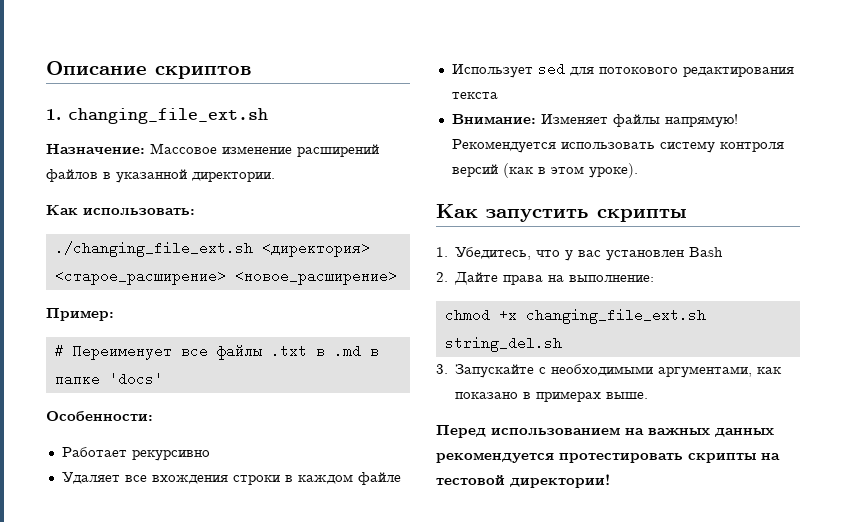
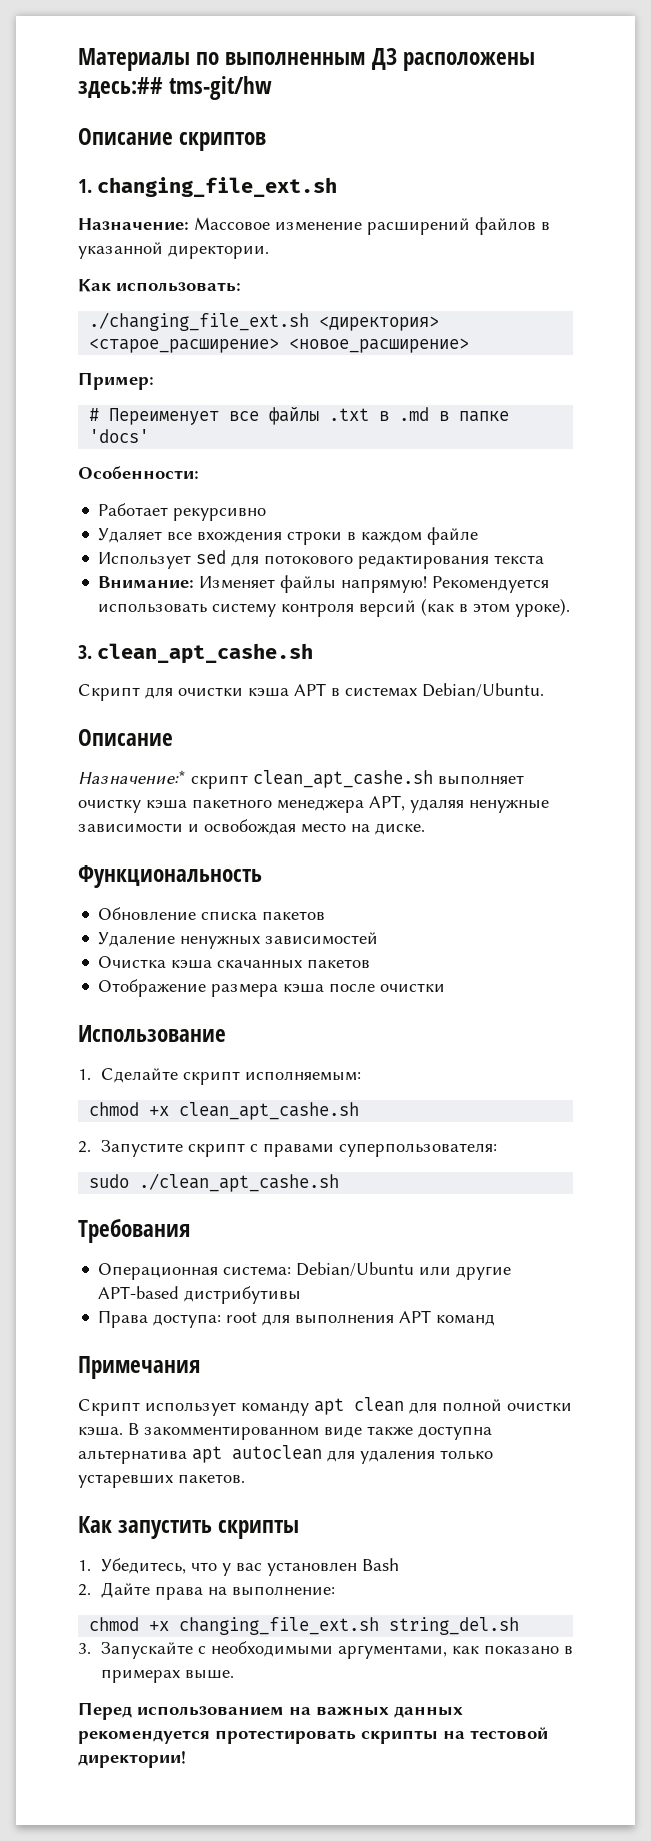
+ Материалы по выполненным ДЗ расположены здесь:## tms-git/hw
+ 3. clean_apt_cashe.sh
+ Скрипт для очистки кэша APT в системах Debian/Ubuntu.
+ Описание
+ Назначение:* скрипт clean_apt_cashe.sh выполняет очистку кэша пакетного менеджера APT, удаляя ненужные зависимости и освобождая место на диске.
+ Функциональность
+ Обновление списка пакетов
+ Удаление ненужных зависимостей
+ Очистка кэша скачанных пакетов
+ Отображение размера кэша после очистки
+ Использование
+ 1. Сделайте скрипт исполняемым:
+ chmod +x clean_apt_cashe.sh
+ 2. Запустите скрипт с правами суперпользователя:
+ sudo ./clean_apt_cashe.sh
+ Требования
+ Операционная система: Debian/Ubuntu или другие APT-based дистрибутивы
+ Права доступа: root для выполнения APT команд
+ Примечания
+ Скрипт использует команду apt clean для полной очистки кэша. В закомментированном виде также доступна альтернатива apt autoclean для удаления только устаревших пакетов.

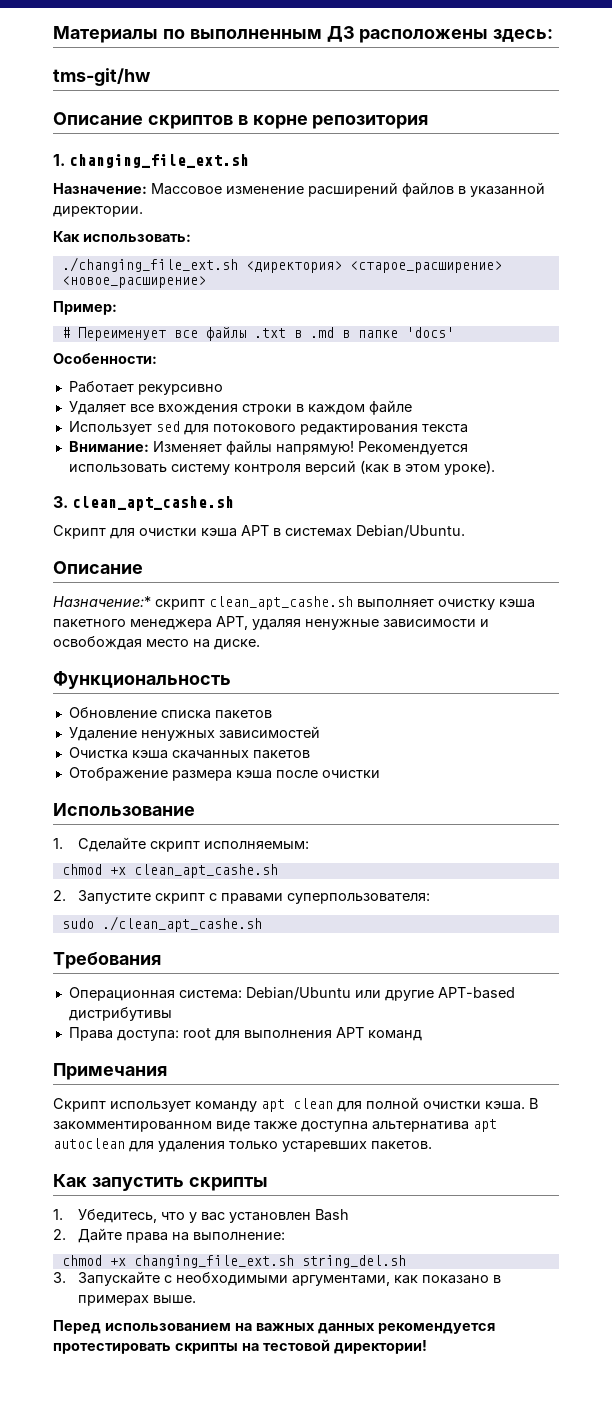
- Материалы по выполненным ДЗ расположены здесь:## tms-git/hw
+ Материалы по выполненным ДЗ расположены здесь:
+ tms-git/hw
- Описание скриптов
+ Описание скриптов в корне репозитория

